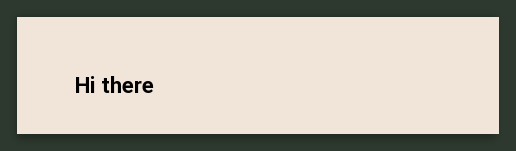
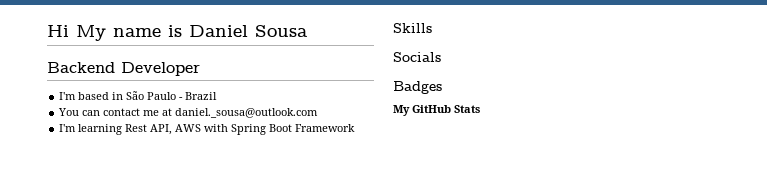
- Hi there
+ Hi My name is Daniel Sousa
+ Backend Developer
+ I'm based in São Paulo - Brazil
+ You can contact me at daniel._sousa@outlook.com
+ I'm learning Rest API, AWS with Spring Boot Framework
+ Skills
+ Socials
+ Badges
+ My GitHub Stats

